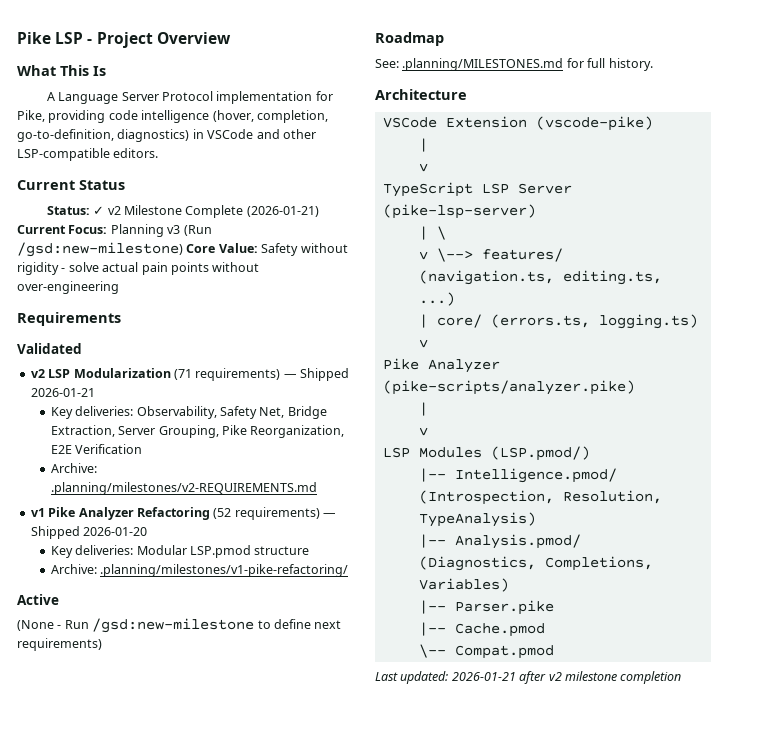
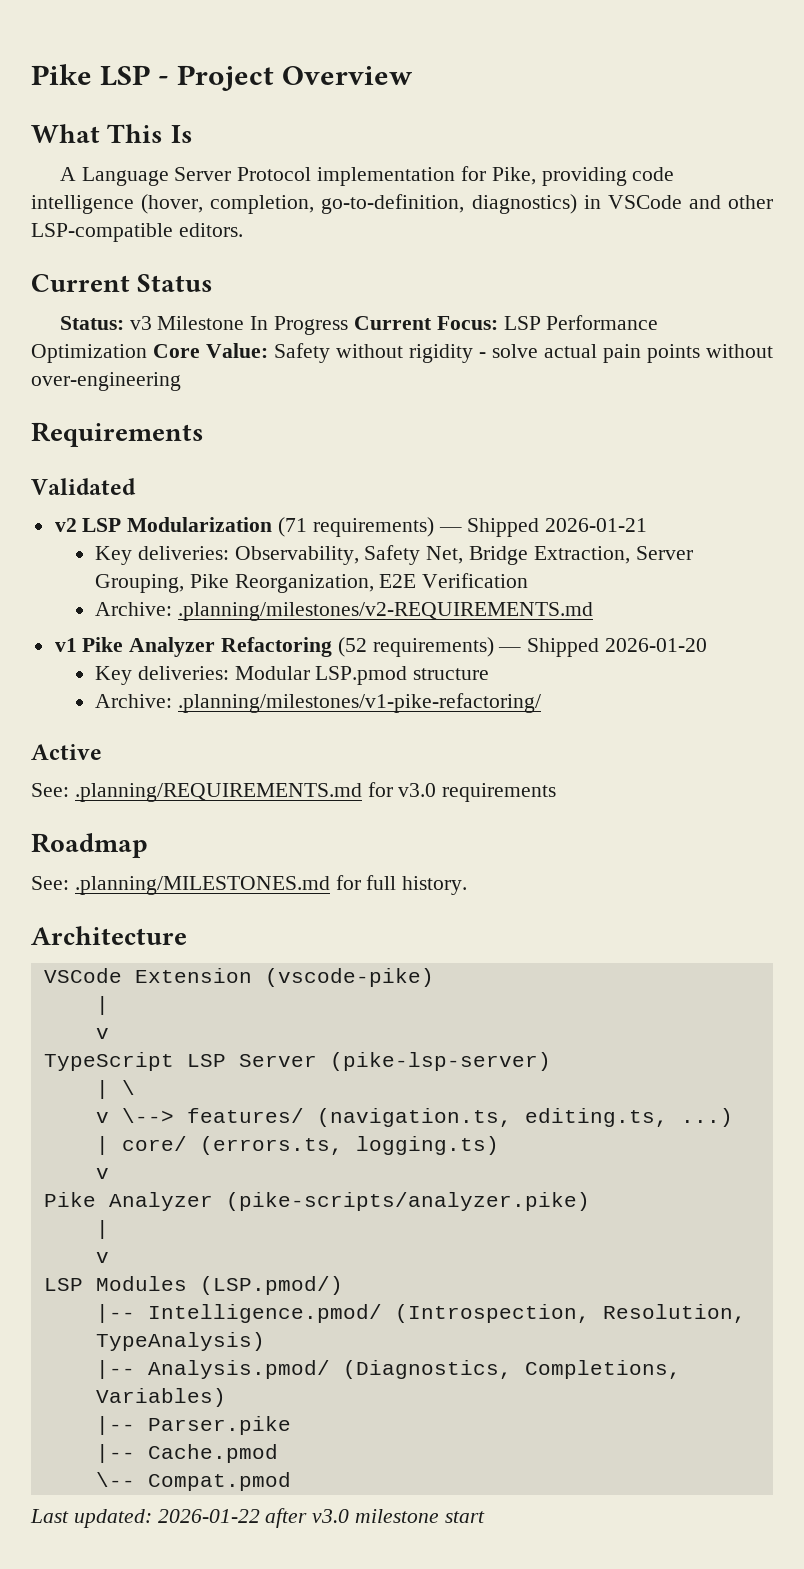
- Status: ✓ v2 Milestone Complete (2026-01-21) Current Focus: Planning v3 (Run /gsd:new-milestone) Core Value: Safety without rigidity - solve actual pain points without over-engineering
+ Status: v3 Milestone In Progress Current Focus: LSP Performance Optimization Core Value: Safety without rigidity - solve actual pain points without over-engineering
- (None - Run /gsd:new-milestone to define next requirements)
+ See: .planning/REQUIREMENTS.md for v3.0 requirements
- Last updated: 2026-01-21 after v2 milestone completion
+ Last updated: 2026-01-22 after v3.0 milestone start

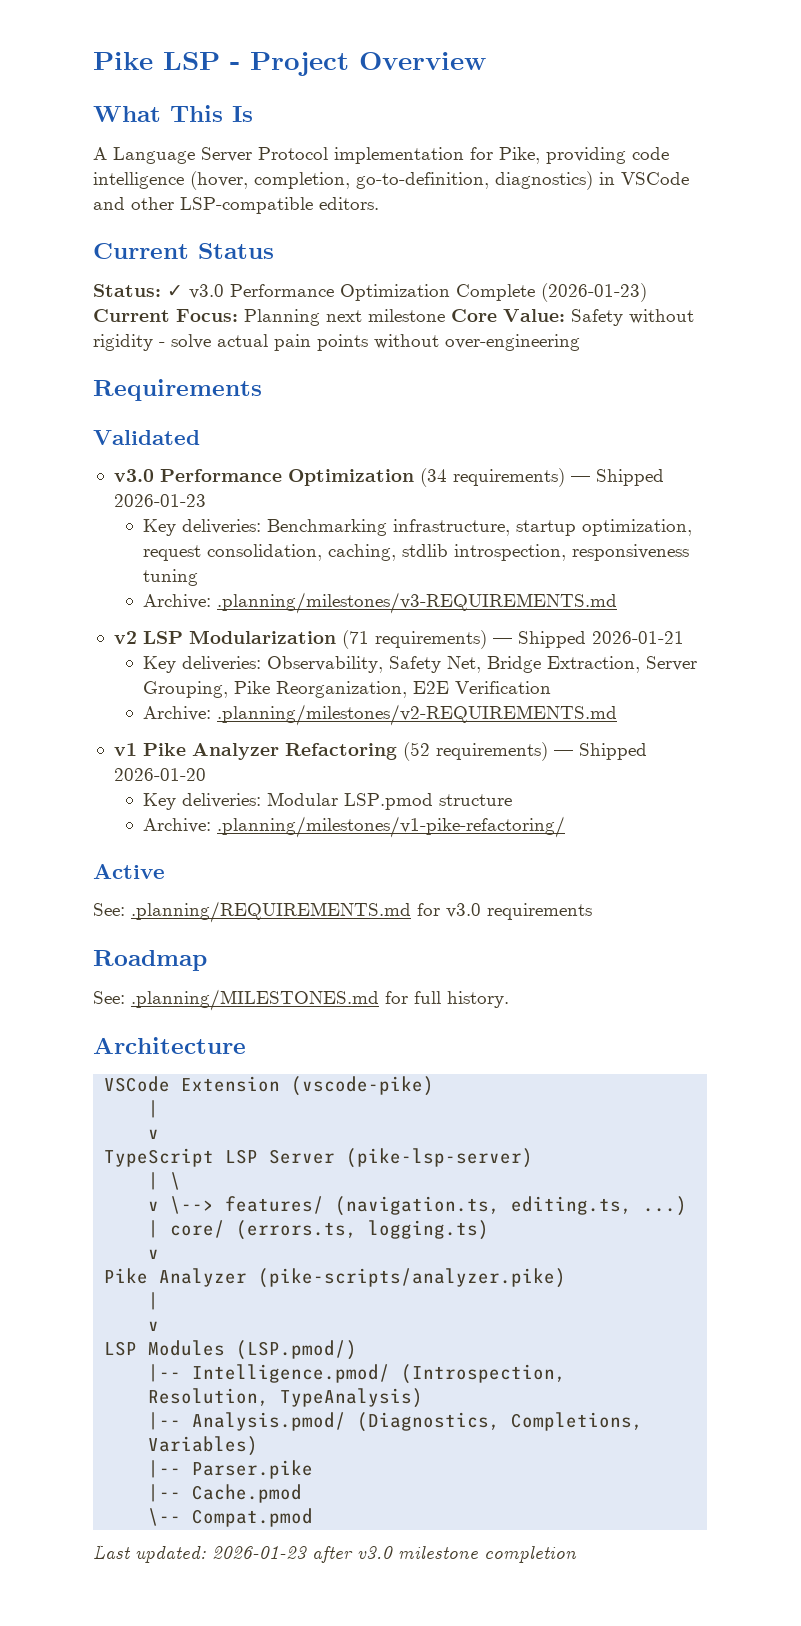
- Status: v3 Milestone In Progress Current Focus: LSP Performance Optimization Core Value: Safety without rigidity - solve actual pain points without over-engineering
+ Status: ✓ v3.0 Performance Optimization Complete (2026-01-23) Current Focus: Planning next milestone Core Value: Safety without rigidity - solve actual pain points without over-engineering
+ v3.0 Performance Optimization (34 requirements) — Shipped 2026-01-23
+ Key deliveries: Benchmarking infrastructure, startup optimization, request consolidation, caching, stdlib introspection, responsiveness tuning
+ Archive: .planning/milestones/v3-REQUIREMENTS.md
- Last updated: 2026-01-22 after v3.0 milestone start
+ Last updated: 2026-01-23 after v3.0 milestone completion

